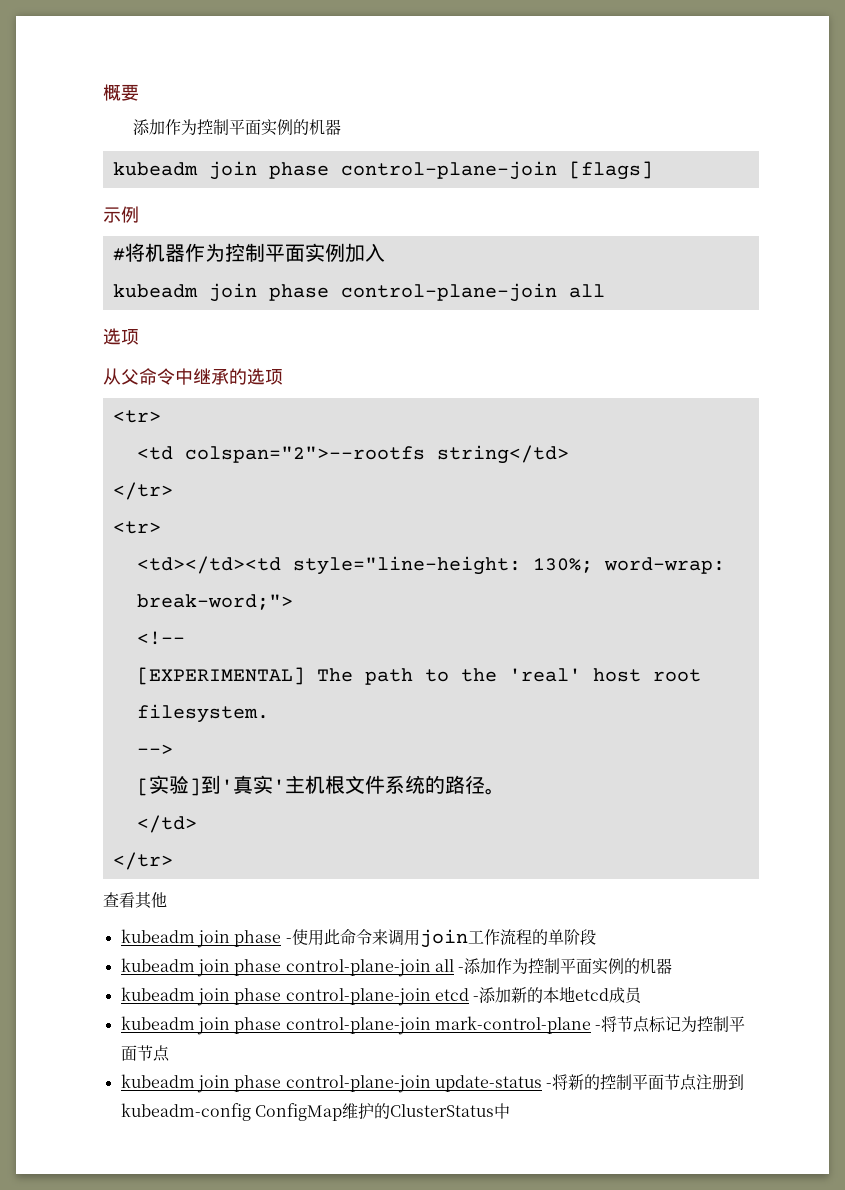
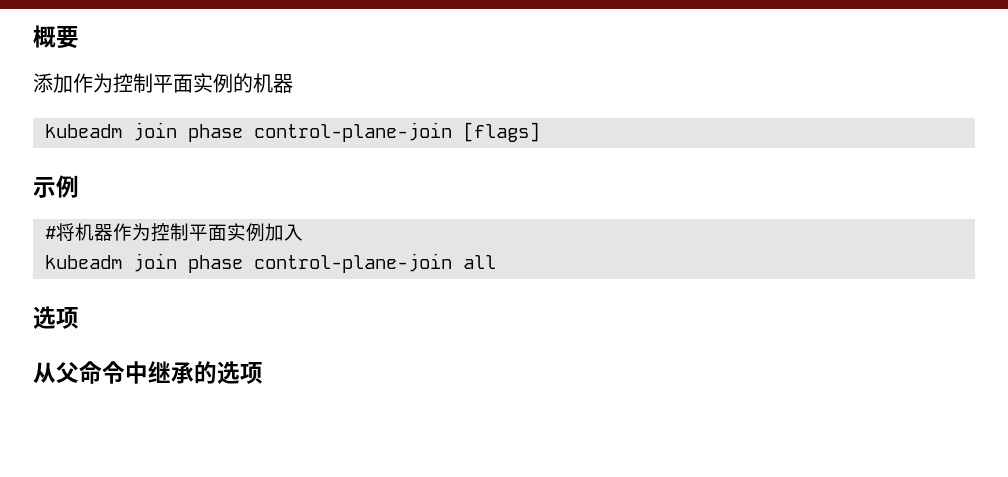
  从父命令中继承的选项
- <tr>
- <td colspan="2">--rootfs string</td>
- </tr>
- <tr>
- <td></td><td style="line-height: 130%; word-wrap: break-word;">
- <!--
- [EXPERIMENTAL] The path to the 'real' host root filesystem.
- -->
- [实验]到'真实'主机根文件系统的路径。
- </td>
- </tr>
- 查看其他
- kubeadm join phase -使用此命令来调用join工作流程的单阶段
- kubeadm join phase control-plane-join all -添加作为控制平面实例的机器
- kubeadm join phase control-plane-join etcd -添加新的本地etcd成员
- kubeadm join phase control-plane-join mark-control-plane -将节点标记为控制平面节点
- kubeadm join phase control-plane-join update-status -将新的控制平面节点注册到kubeadm-config ConfigMap维护的ClusterStatus中

